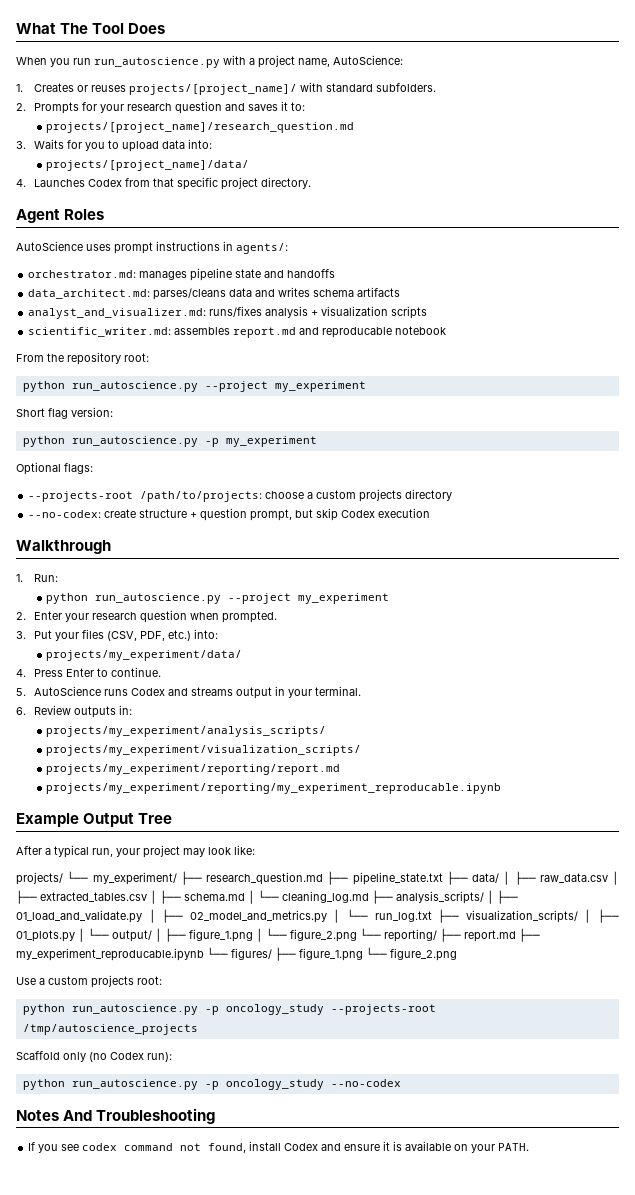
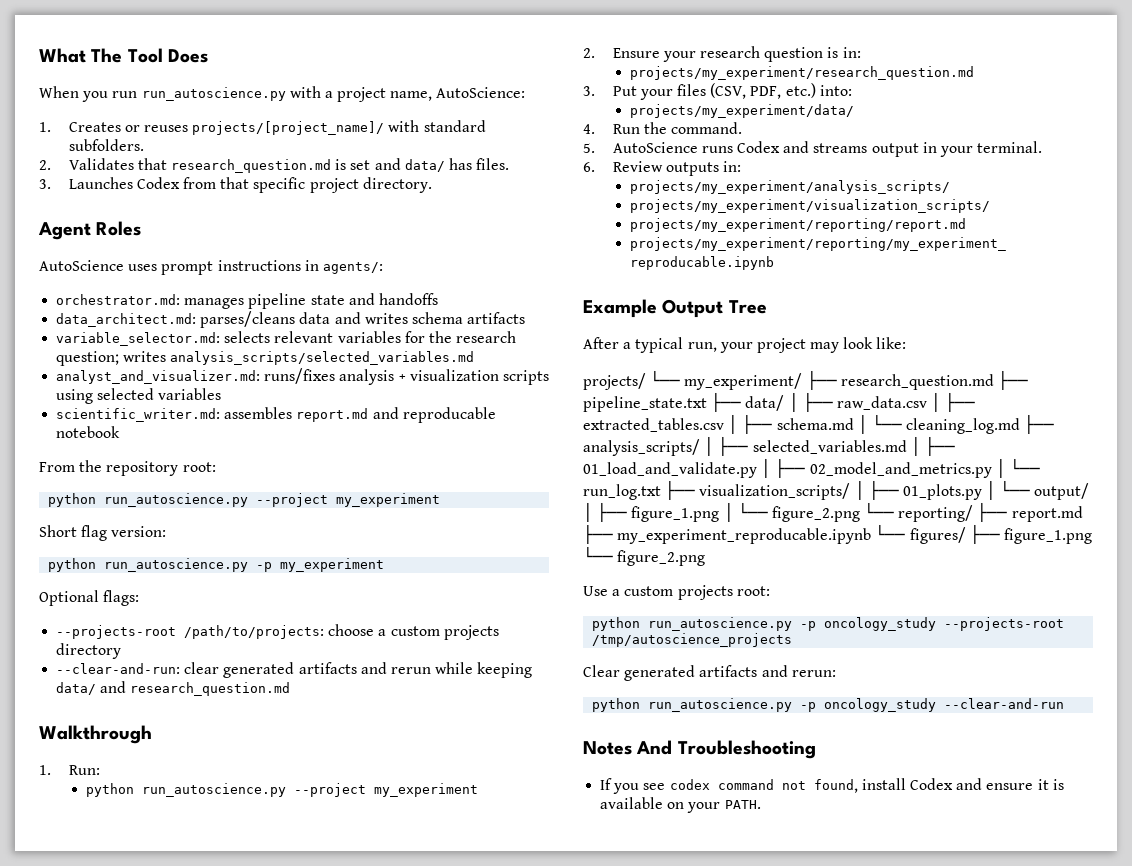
- 2. Prompts for your research question and saves it to:
- projects/[project_name]/research_question.md
- 3. Waits for you to upload data into:
- projects/[project_name]/data/
- 4. Launches Codex from that specific project directory.
+ 2. Validates that research_question.md is set and data/ has files.
+ 3. Launches Codex from that specific project directory.
+ variable_selector.md: selects relevant variables for the research question; writes analysis_scripts/selected_variables.md
- analyst_and_visualizer.md: runs/fixes analysis + visualization scripts
+ analyst_and_visualizer.md: runs/fixes analysis + visualization scripts using selected variables
- --no-codex: create structure + question prompt, but skip Codex execution
+ --clear-and-run: clear generated artifacts and rerun while keeping data/ and research_question.md
- 2. Enter your research question when prompted.
+ 2. Ensure your research question is in:
+ projects/my_experiment/research_question.md
- 4. Press Enter to continue.
+ 4. Run the command.
- projects/ └── my_experiment/ ├── research_question.md ├── pipeline_state.txt ├── data/ │ ├── raw_data.csv │ ├── extracted_tables.csv │ ├── schema.md │ └── cleaning_log.md ├── analysis_scripts/ │ ├── 01_load_and_validate.py │ ├── 02_model_and_metrics.py │ └── run_log.txt ├── visualization_scripts/ │ ├── 01_plots.py │ └── output/ │ ├── figure_1.png │ └── figure_2.png └── reporting/ ├── report.md ├── my_experiment_reproducable.ipynb └── figures/ ├── figure_1.png └── figure_2.png
+ projects/ └── my_experiment/ ├── research_question.md ├── pipeline_state.txt ├── data/ │ ├── raw_data.csv │ ├── extracted_tables.csv │ ├── schema.md │ └── cleaning_log.md ├── analysis_scripts/ │ ├── selected_variables.md │ ├── 01_load_and_validate.py │ ├── 02_model_and_metrics.py │ └── run_log.txt ├── visualization_scripts/ │ ├── 01_plots.py │ └── output/ │ ├── figure_1.png │ └── figure_2.png └── reporting/ ├── report.md ├── my_experiment_reproducable.ipynb └── figures/ ├── figure_1.png └── figure_2.png
- Scaffold only (no Codex run):
- python run_autoscience.py -p oncology_study --no-codex
+ Clear generated artifacts and rerun:
+ python run_autoscience.py -p oncology_study --clear-and-run

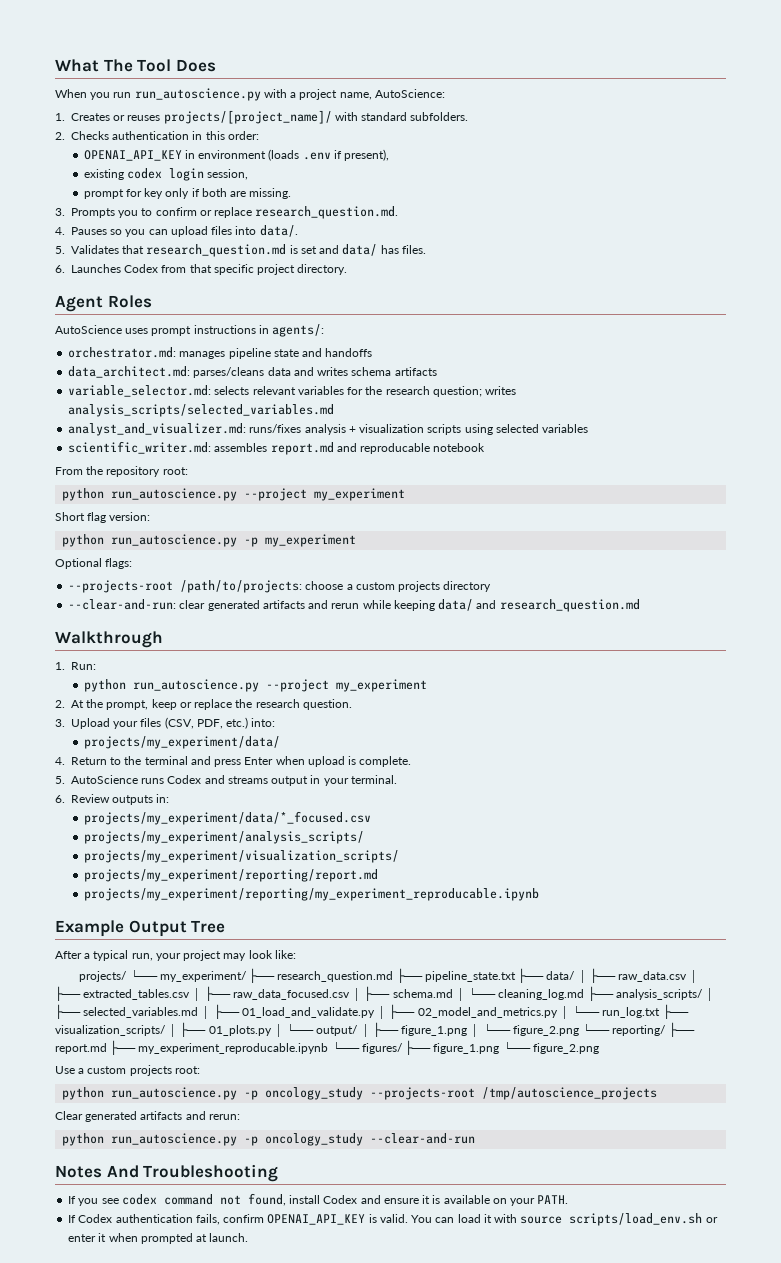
- 2. Validates that research_question.md is set and data/ has files.
+ 2. Checks authentication in this order:
+ OPENAI_API_KEY in environment (loads .env if present),
+ existing codex login session,
+ prompt for key only if both are missing.
+ 3. Prompts you to confirm or replace research_question.md.
+ 4. Pauses so you can upload files into data/.
+ 5. Validates that research_question.md is set and data/ has files.
- 3. Launches Codex from that specific project directory.
+ 6. Launches Codex from that specific project directory.
- 2. Ensure your research question is in:
- projects/my_experiment/research_question.md
- 3. Put your files (CSV, PDF, etc.) into:
+ 2. At the prompt, keep or replace the research question.
+ 3. Upload your files (CSV, PDF, etc.) into:
- 4. Run the command.
+ 4. Return to the terminal and press Enter when upload is complete.
+ projects/my_experiment/data/*_focused.csv
- projects/ └── my_experiment/ ├── research_question.md ├── pipeline_state.txt ├── data/ │ ├── raw_data.csv │ ├── extracted_tables.csv │ ├── schema.md │ └── cleaning_log.md ├── analysis_scripts/ │ ├── selected_variables.md │ ├── 01_load_and_validate.py │ ├── 02_model_and_metrics.py │ └── run_log.txt ├── visualization_scripts/ │ ├── 01_plots.py │ └── output/ │ ├── figure_1.png │ └── figure_2.png └── reporting/ ├── report.md ├── my_experiment_reproducable.ipynb └── figures/ ├── figure_1.png └── figure_2.png
+ projects/ └── my_experiment/ ├── research_question.md ├── pipeline_state.txt ├── data/ │ ├── raw_data.csv │ ├── extracted_tables.csv │ ├── raw_data_focused.csv │ ├── schema.md │ └── cleaning_log.md ├── analysis_scripts/ │ ├── selected_variables.md │ ├── 01_load_and_validate.py │ ├── 02_model_and_metrics.py │ └── run_log.txt ├── visualization_scripts/ │ ├── 01_plots.py │ └── output/ │ ├── figure_1.png │ └── figure_2.png └── reporting/ ├── report.md ├── my_experiment_reproducable.ipynb └── figures/ ├── figure_1.png └── figure_2.png
+ If Codex authentication fails, confirm OPENAI_API_KEY is valid. You can load it with source scripts/load_env.sh or enter it when prompted at launch.

